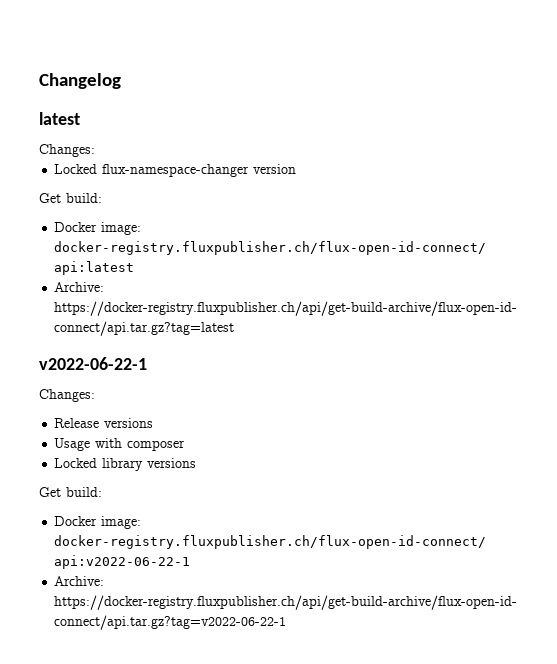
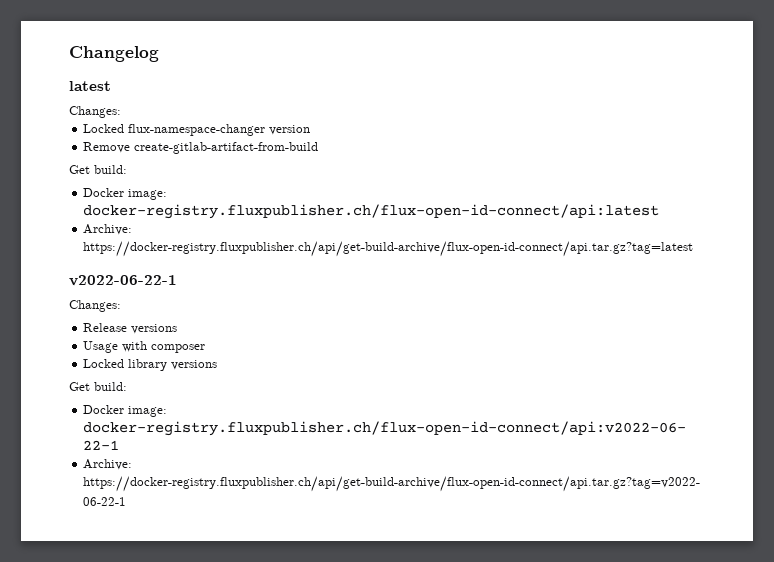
+ Remove create-gitlab-artifact-from-build

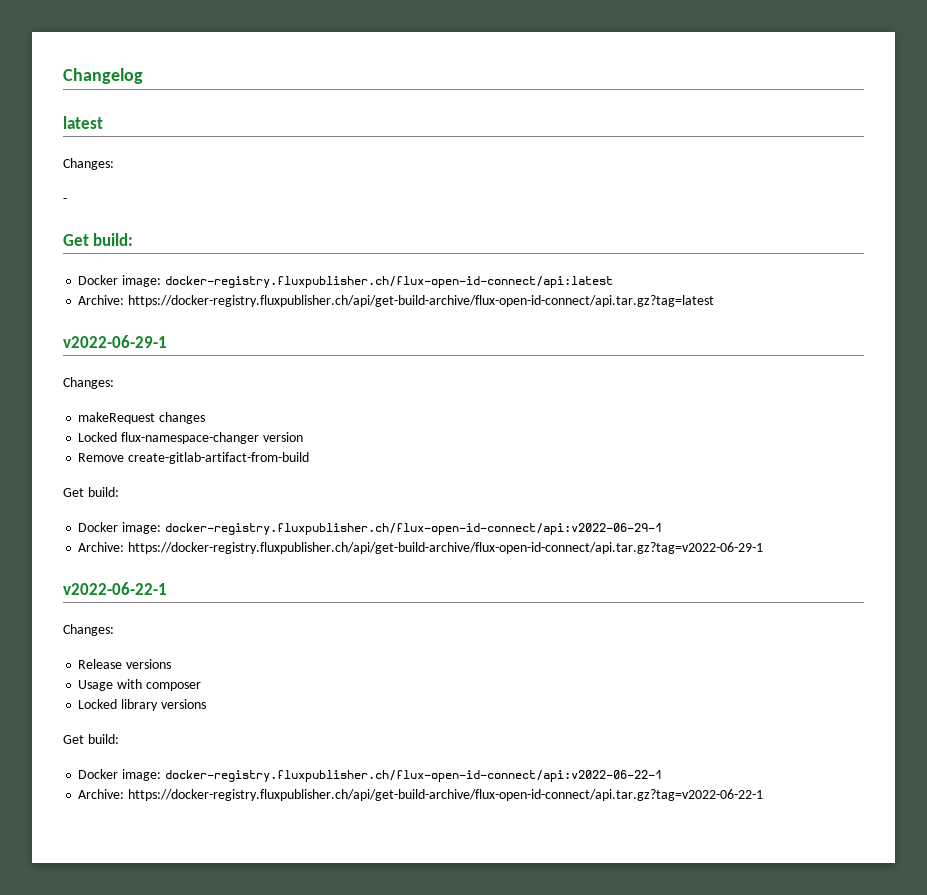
+ -
+ Get build:
+ Docker image: docker-registry.fluxpublisher.ch/flux-open-id-connect/api:latest
+ Archive: https://docker-registry.fluxpublisher.ch/api/get-build-archive/flux-open-id-connect/api.tar.gz?tag=latest
+ v2022-06-29-1
+ Changes:
+ makeRequest changes
- Docker image: docker-registry.fluxpublisher.ch/flux-open-id-connect/api:latest
- Archive: https://docker-registry.fluxpublisher.ch/api/get-build-archive/flux-open-id-connect/api.tar.gz?tag=latest
+ Docker image: docker-registry.fluxpublisher.ch/flux-open-id-connect/api:v2022-06-29-1
+ Archive: https://docker-registry.fluxpublisher.ch/api/get-build-archive/flux-open-id-connect/api.tar.gz?tag=v2022-06-29-1

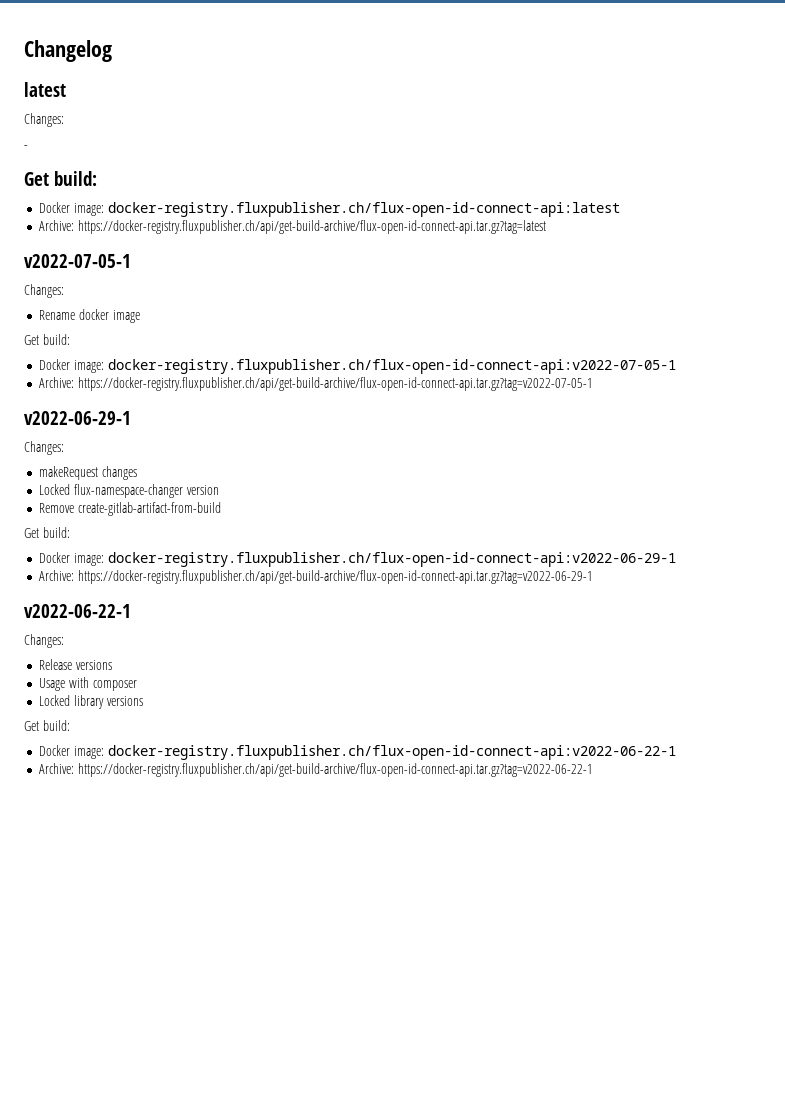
- Docker image: docker-registry.fluxpublisher.ch/flux-open-id-connect/api:latest
- Archive: https://docker-registry.fluxpublisher.ch/api/get-build-archive/flux-open-id-connect/api.tar.gz?tag=latest
+ Docker image: docker-registry.fluxpublisher.ch/flux-open-id-connect-api:latest
+ Archive: https://docker-registry.fluxpublisher.ch/api/get-build-archive/flux-open-id-connect-api.tar.gz?tag=latest
+ v2022-07-05-1
+ Changes:
+ Rename docker image
+ Get build:
+ Docker image: docker-registry.fluxpublisher.ch/flux-open-id-connect-api:v2022-07-05-1
+ Archive: https://docker-registry.fluxpublisher.ch/api/get-build-archive/flux-open-id-connect-api.tar.gz?tag=v2022-07-05-1
- Docker image: docker-registry.fluxpublisher.ch/flux-open-id-connect/api:v2022-06-29-1
- Archive: https://docker-registry.fluxpublisher.ch/api/get-build-archive/flux-open-id-connect/api.tar.gz?tag=v2022-06-29-1
+ Docker image: docker-registry.fluxpublisher.ch/flux-open-id-connect-api:v2022-06-29-1
+ Archive: https://docker-registry.fluxpublisher.ch/api/get-build-archive/flux-open-id-connect-api.tar.gz?tag=v2022-06-29-1
- Docker image: docker-registry.fluxpublisher.ch/flux-open-id-connect/api:v2022-06-22-1
- Archive: https://docker-registry.fluxpublisher.ch/api/get-build-archive/flux-open-id-connect/api.tar.gz?tag=v2022-06-22-1
+ Docker image: docker-registry.fluxpublisher.ch/flux-open-id-connect-api:v2022-06-22-1
+ Archive: https://docker-registry.fluxpublisher.ch/api/get-build-archive/flux-open-id-connect-api.tar.gz?tag=v2022-06-22-1

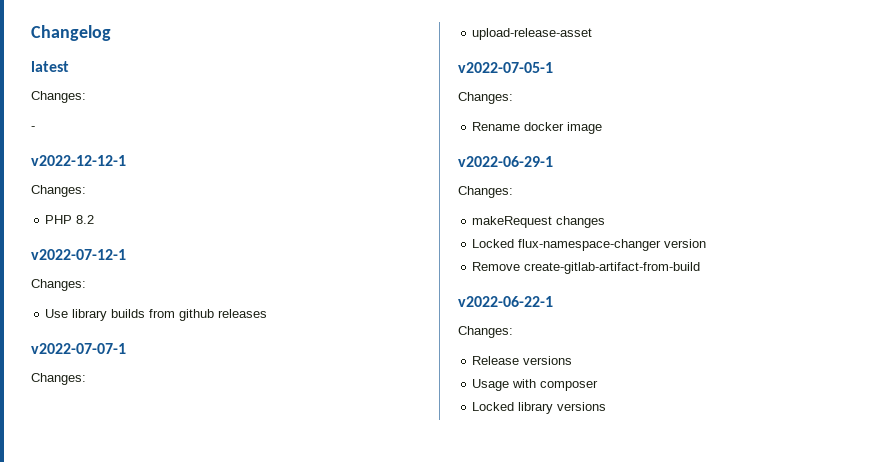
  -
- Get build:
- Docker image: docker-registry.fluxpublisher.ch/flux-open-id-connect-api:latest
- Archive: https://docker-registry.fluxpublisher.ch/api/get-build-archive/flux-open-id-connect-api.tar.gz?tag=latest
+ v2022-12-12-1
+ Changes:
+ PHP 8.2
+ v2022-07-12-1
+ Changes:
+ Use library builds from github releases
+ v2022-07-07-1
+ Changes:
+ upload-release-asset
  Rename docker image
- Get build:
- Docker image: docker-registry.fluxpublisher.ch/flux-open-id-connect-api:v2022-07-05-1
- Archive: https://docker-registry.fluxpublisher.ch/api/get-build-archive/flux-open-id-connect-api.tar.gz?tag=v2022-07-05-1
  Remove create-gitlab-artifact-from-build
- Get build:
- Docker image: docker-registry.fluxpublisher.ch/flux-open-id-connect-api:v2022-06-29-1
- Archive: https://docker-registry.fluxpublisher.ch/api/get-build-archive/flux-open-id-connect-api.tar.gz?tag=v2022-06-29-1
  Locked library versions
- Get build:
- Docker image: docker-registry.fluxpublisher.ch/flux-open-id-connect-api:v2022-06-22-1
- Archive: https://docker-registry.fluxpublisher.ch/api/get-build-archive/flux-open-id-connect-api.tar.gz?tag=v2022-06-22-1

